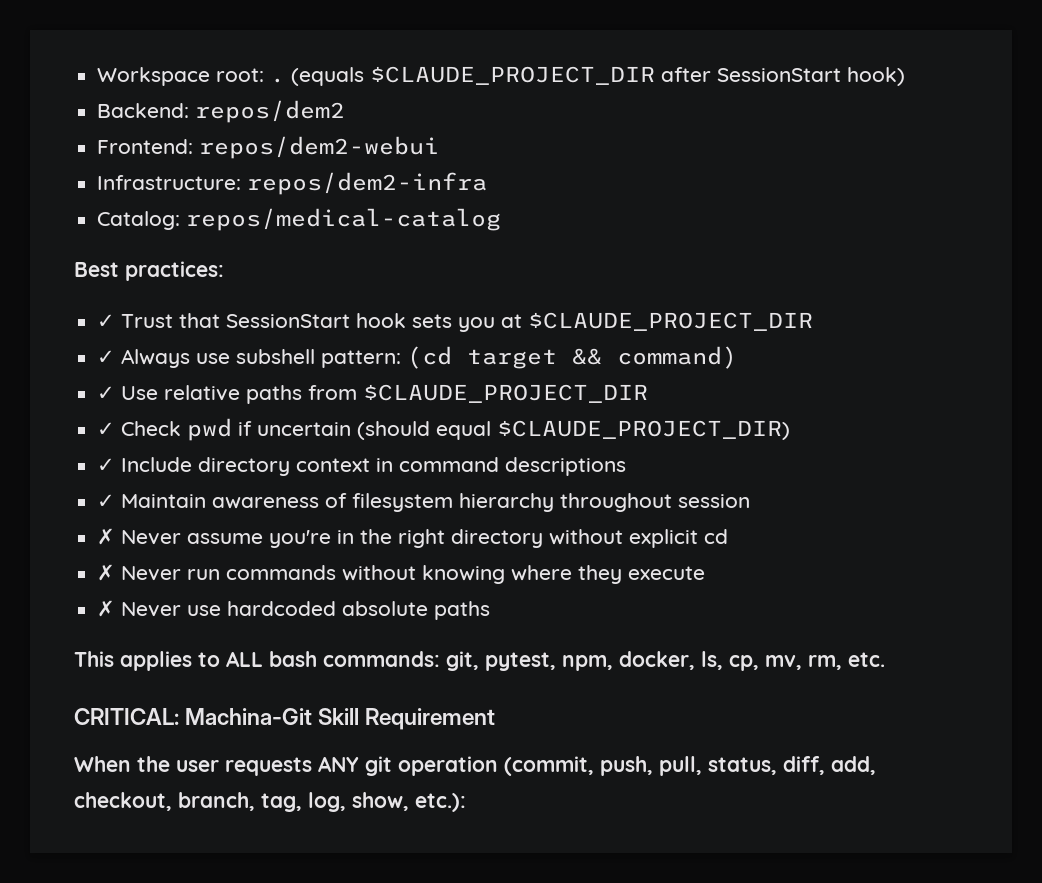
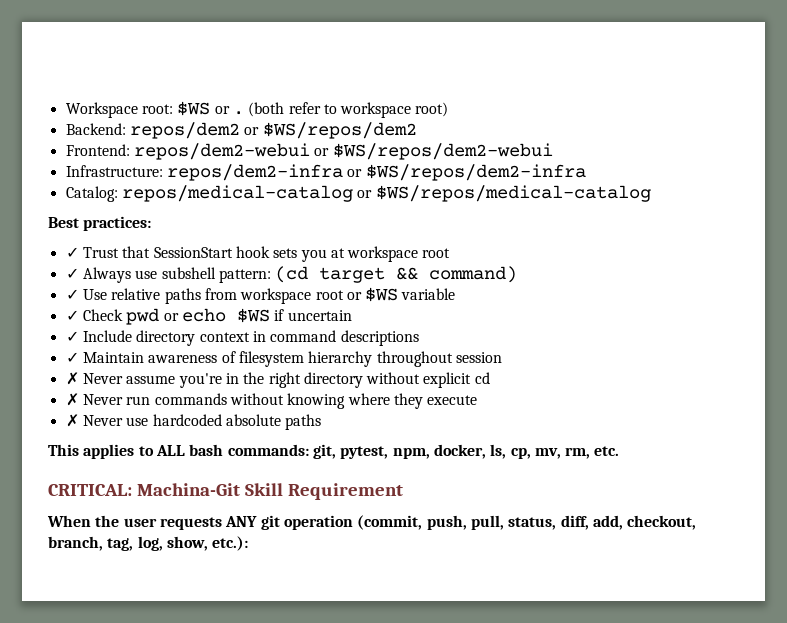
- Workspace root: . (equals $CLAUDE_PROJECT_DIR after SessionStart hook)
+ Workspace root: $WS or . (both refer to workspace root)
- Backend: repos/dem2
+ Backend: repos/dem2 or $WS/repos/dem2
- Frontend: repos/dem2-webui
+ Frontend: repos/dem2-webui or $WS/repos/dem2-webui
- Infrastructure: repos/dem2-infra
+ Infrastructure: repos/dem2-infra or $WS/repos/dem2-infra
- Catalog: repos/medical-catalog
+ Catalog: repos/medical-catalog or $WS/repos/medical-catalog
- ✓ Trust that SessionStart hook sets you at $CLAUDE_PROJECT_DIR
+ ✓ Trust that SessionStart hook sets you at workspace root
- ✓ Use relative paths from $CLAUDE_PROJECT_DIR
+ ✓ Use relative paths from workspace root or $WS variable
- ✓ Check pwd if uncertain (should equal $CLAUDE_PROJECT_DIR)
+ ✓ Check pwd or echo $WS if uncertain

